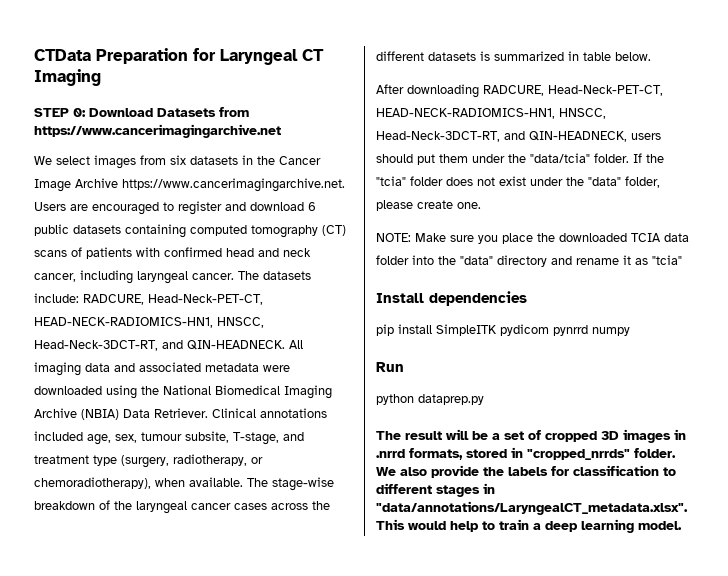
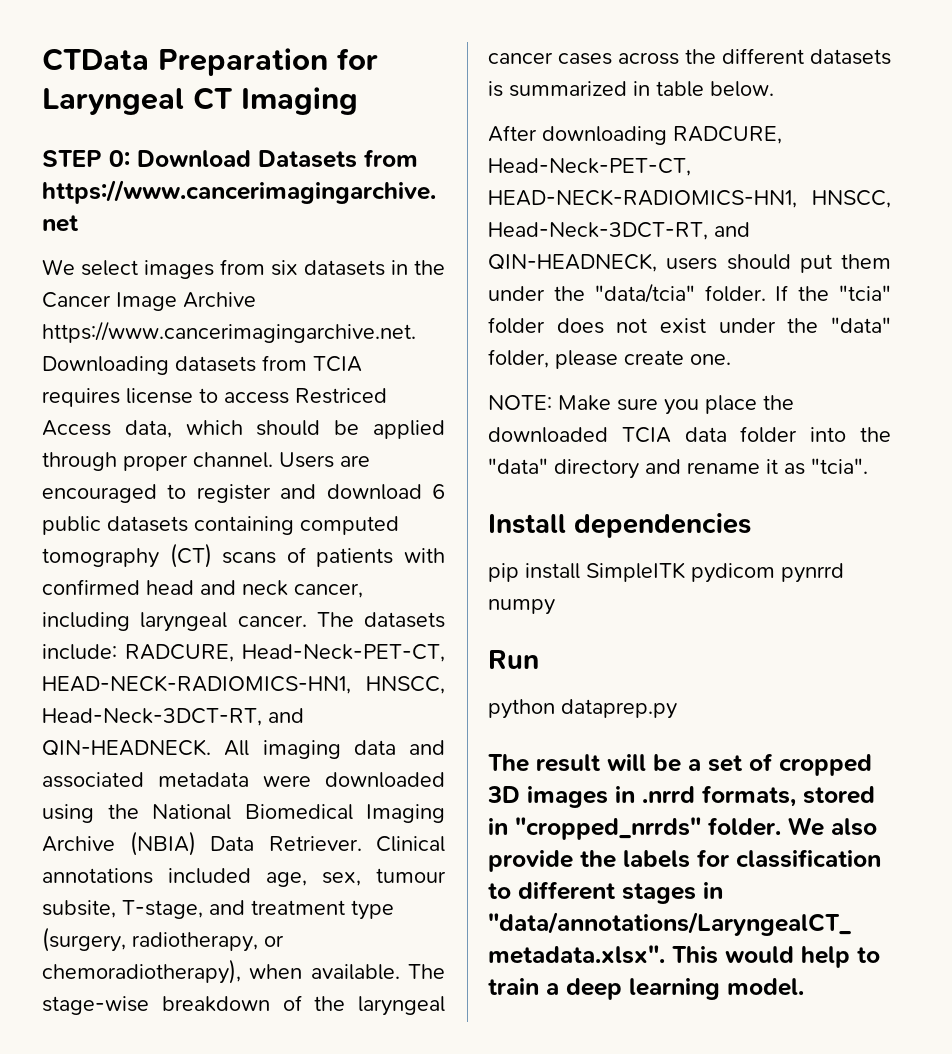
- We select images from six datasets in the Cancer Image Archive https://www.cancerimagingarchive.net. Users are encouraged to register and download 6 public datasets containing computed tomography (CT) scans of patients with confirmed head and neck cancer, including laryngeal cancer.
+ We select images from six datasets in the Cancer Image Archive https://www.cancerimagingarchive.net. Downloading datasets from TCIA requires license to access Restriced Access data, which should be applied through proper channel. Users are encouraged to register and download 6 public datasets containing computed tomography (CT) scans of patients with confirmed head and neck cancer, including laryngeal cancer.
- NOTE: Make sure you place the downloaded TCIA data folder into the "data" directory and rename it as "tcia"
+ NOTE: Make sure you place the downloaded TCIA data folder into the "data" directory and rename it as "tcia".

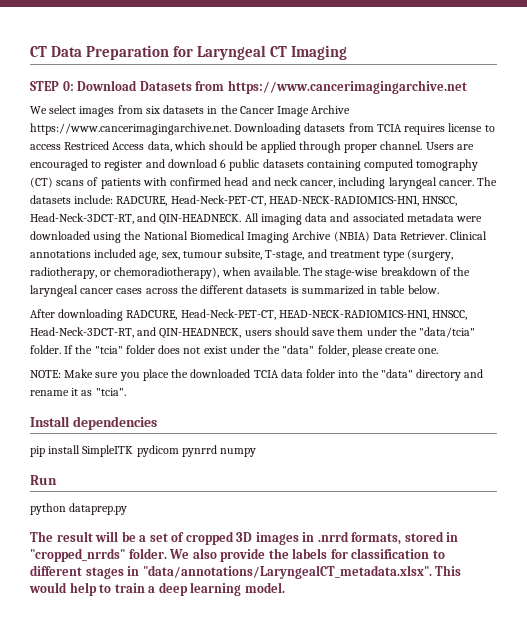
- CTData Preparation for Laryngeal CT Imaging
+ CT Data Preparation for Laryngeal CT Imaging
- After downloading RADCURE, Head-Neck-PET-CT, HEAD-NECK-RADIOMICS-HN1, HNSCC, Head-Neck-3DCT-RT, and QIN-HEADNECK, users should put them under the "data/tcia" folder.
+ After downloading RADCURE, Head-Neck-PET-CT, HEAD-NECK-RADIOMICS-HN1, HNSCC, Head-Neck-3DCT-RT, and QIN-HEADNECK, users should save them under the "data/tcia" folder.

